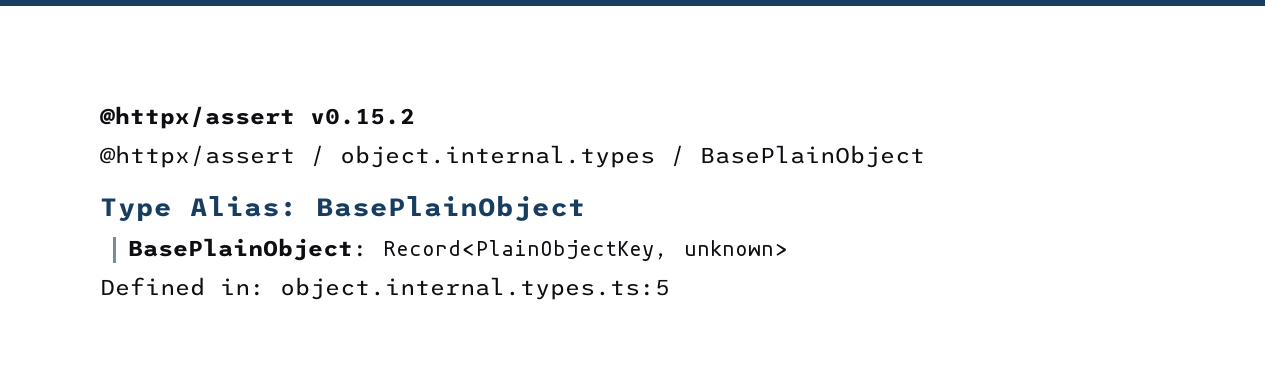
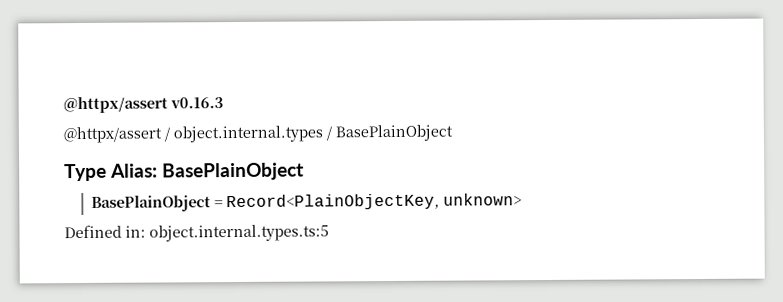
- @httpx/assert v0.15.2
+ @httpx/assert v0.16.3
- BasePlainObject: Record<PlainObjectKey, unknown>
+ BasePlainObject = Record<PlainObjectKey, unknown>

